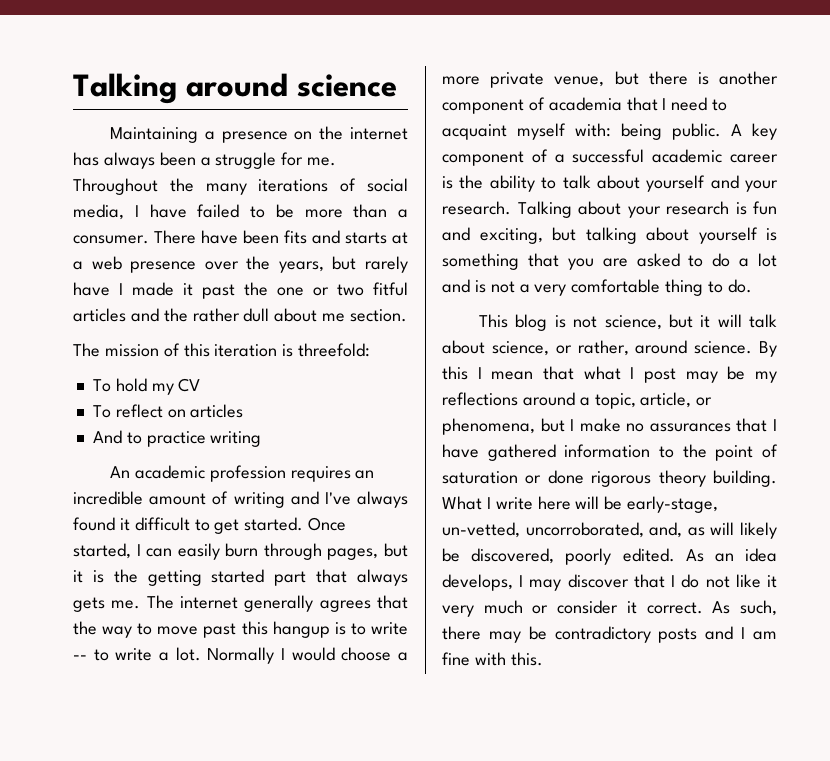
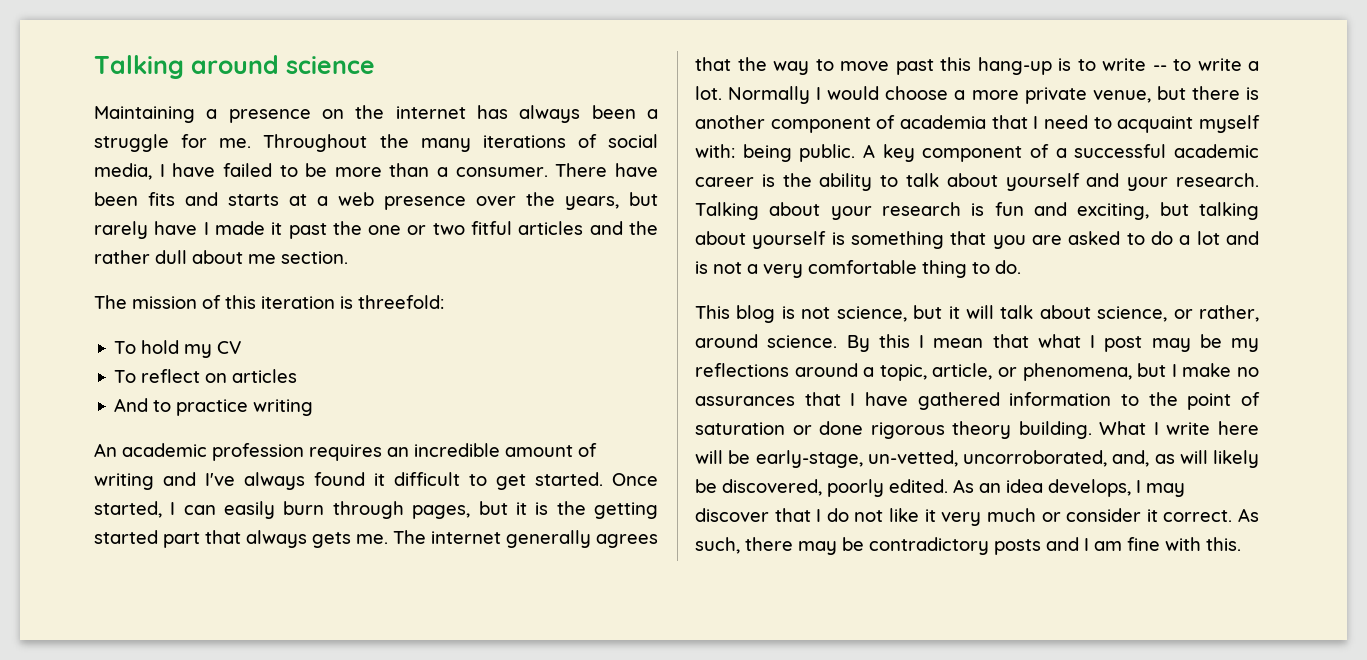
- The internet generally agrees that the way to move past this hangup is to write -- to write a lot.
+ The internet generally agrees that the way to move past this hang-up is to write -- to write a lot.

